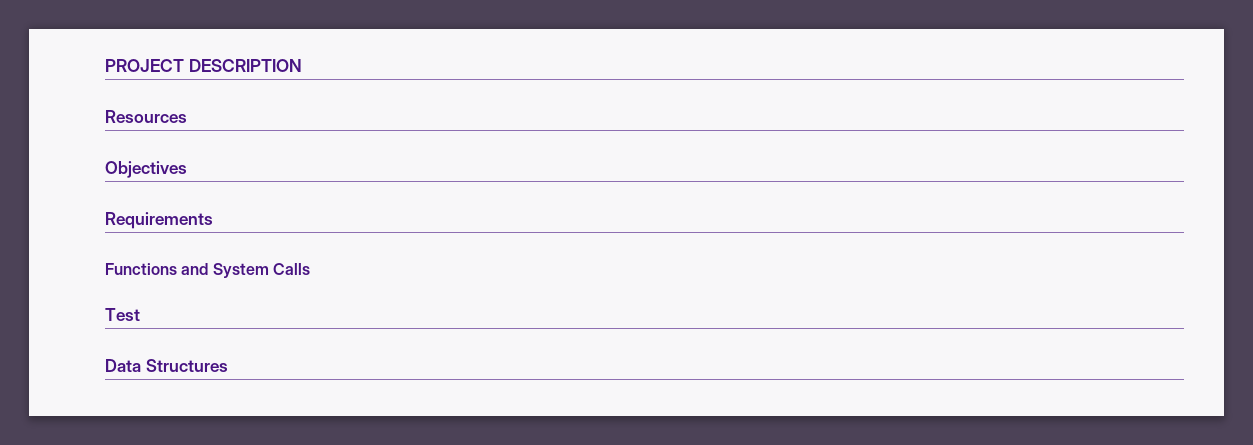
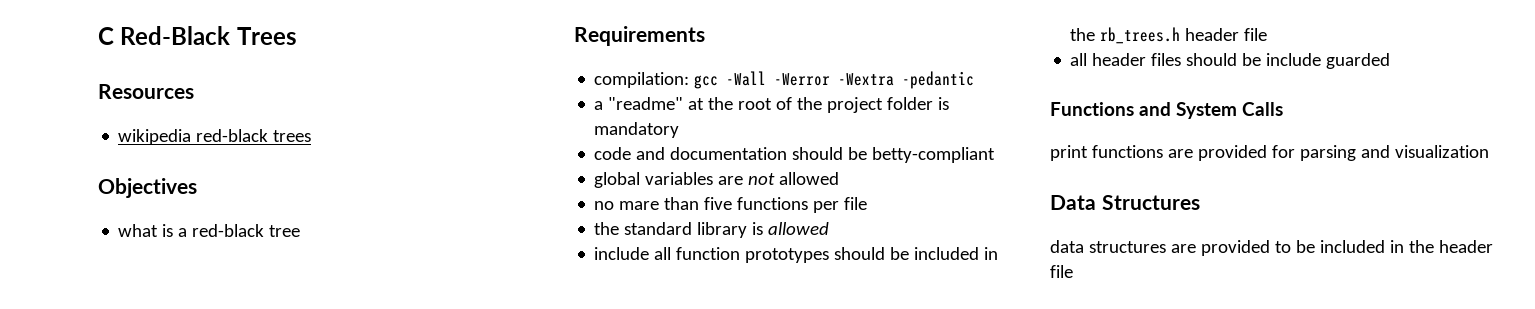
- PROJECT DESCRIPTION
+ C Red-Black Trees
  Resources
+ wikipedia red-black trees
  Objectives
+ what is a red-black tree
  Requirements
+ compilation: gcc -Wall -Werror -Wextra -pedantic
+ a "readme" at the root of the project folder is mandatory
+ code and documentation should be betty-compliant
+ global variables are not allowed
+ no mare than five functions per file
+ the standard library is allowed
+ include all function prototypes should be included in the rb_trees.h header file
+ all header files should be include guarded
  Functions and System Calls
- Test
+ print functions are provided for parsing and visualization
  Data Structures
+ data structures are provided to be included in the header file

